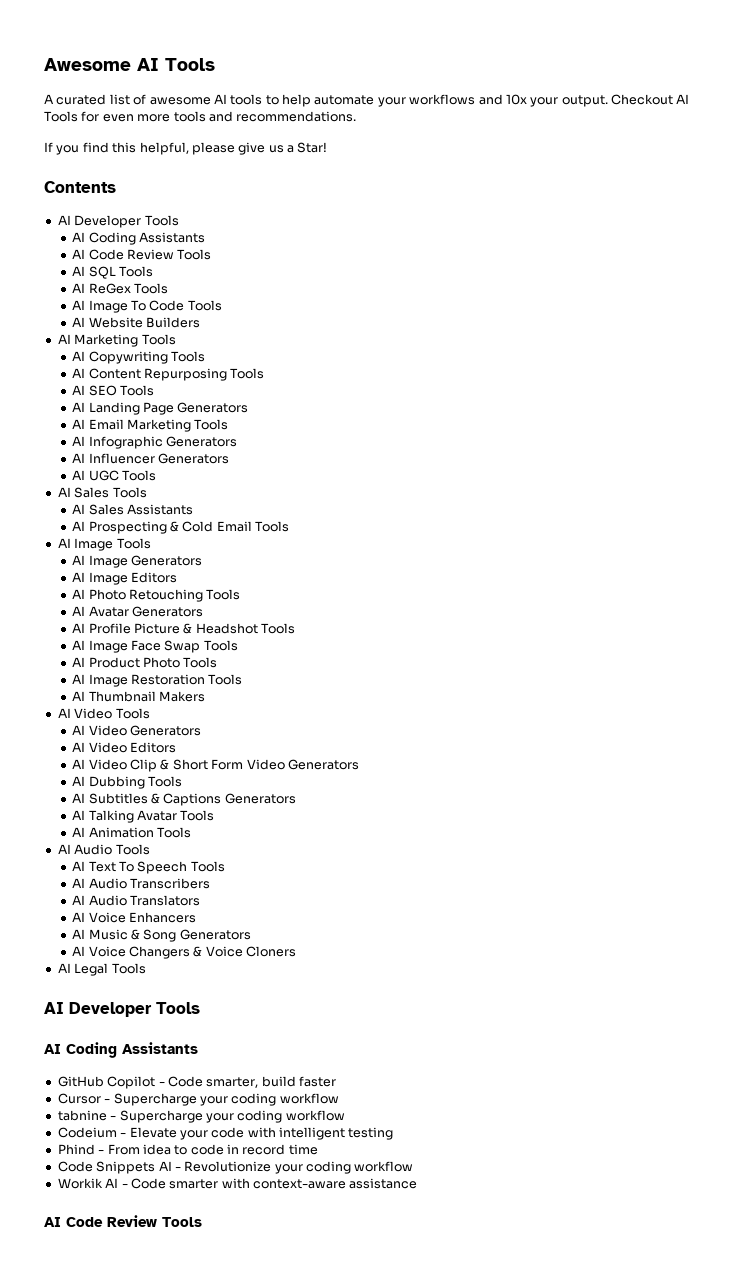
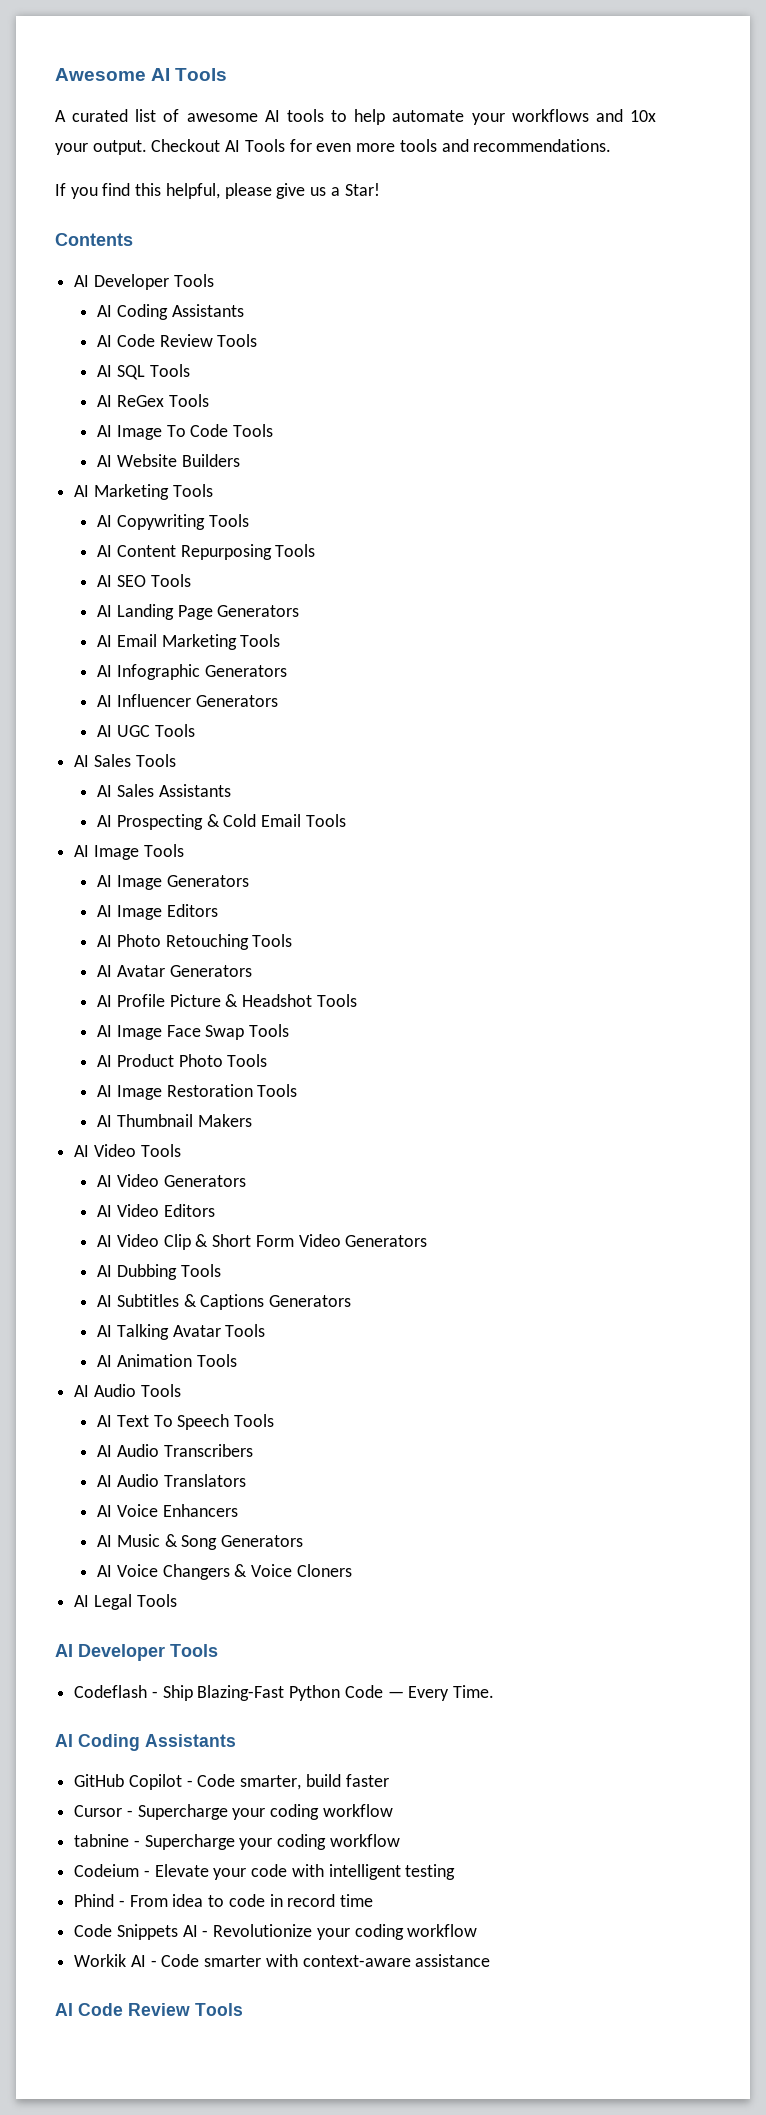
+ Codeflash - Ship Blazing-Fast Python Code — Every Time.

